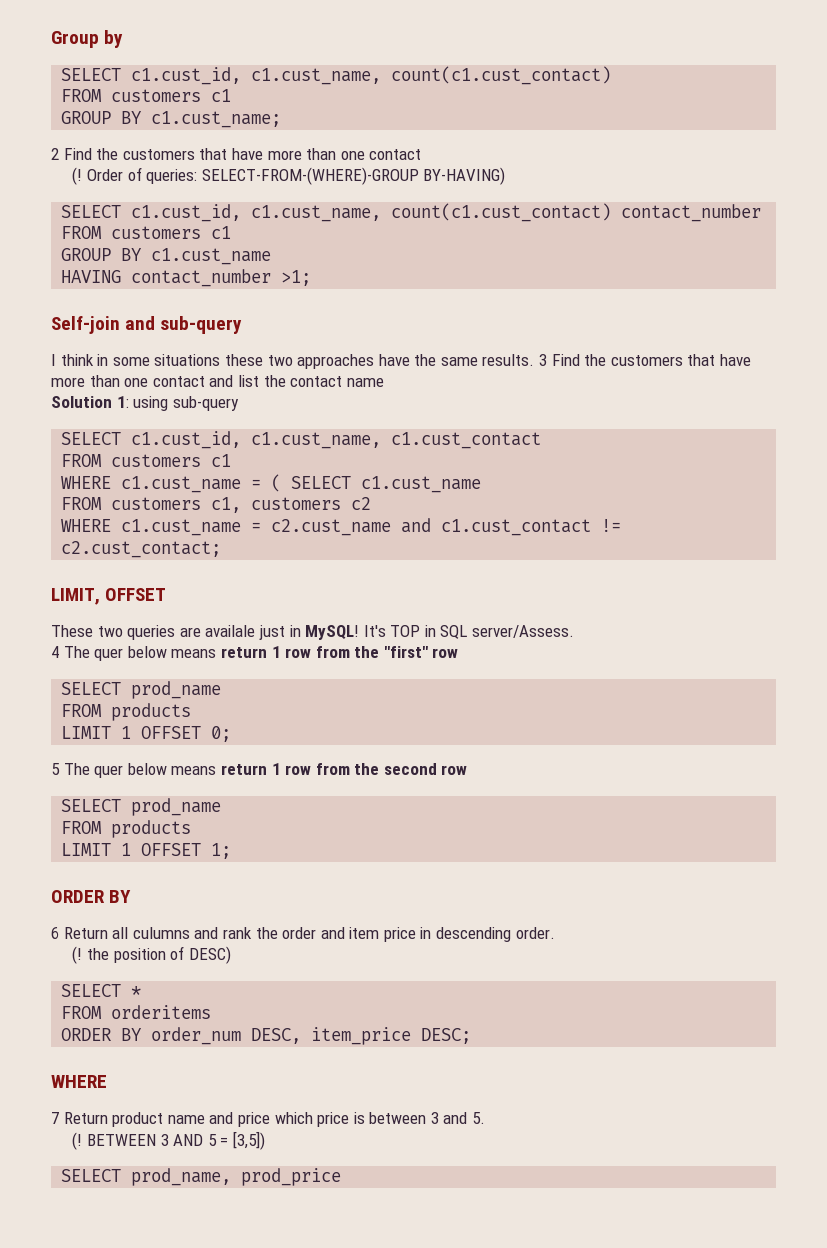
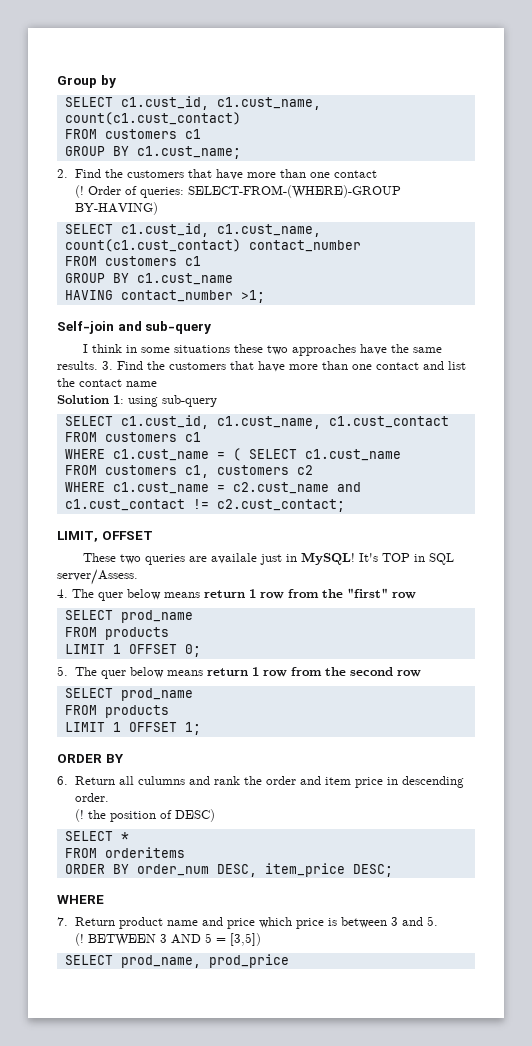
- 2 Find the customers that have more than one contact
+ 2. Find the customers that have more than one contact
- 3 Find the customers that have more than one contact and list the contact name
+ 3. Find the customers that have more than one contact and list the contact name
- 4 The quer below means return 1 row from the "first" row
+ 4. The quer below means return 1 row from the "first" row
- 5 The quer below means return 1 row from the second row
+ 5. The quer below means return 1 row from the second row
- 6 Return all culumns and rank the order and item price in descending order.
+ 6. Return all culumns and rank the order and item price in descending order.
- 7 Return product name and price which price is between 3 and 5.
+ 7. Return product name and price which price is between 3 and 5.

